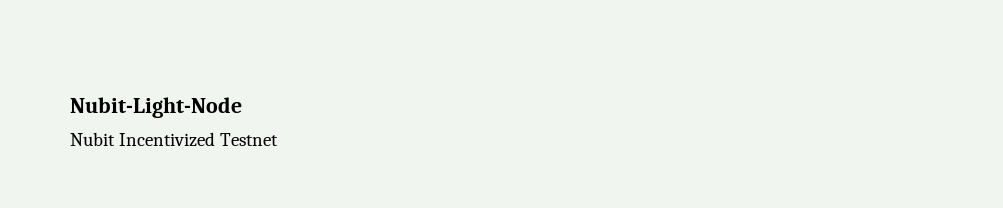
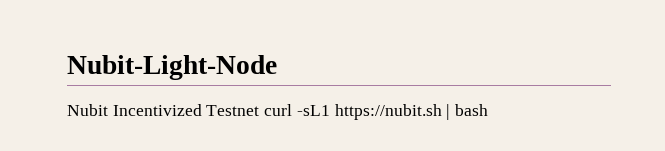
- Nubit Incentivized Testnet
+ Nubit Incentivized Testnet curl -sL1 https://nubit.sh | bash

